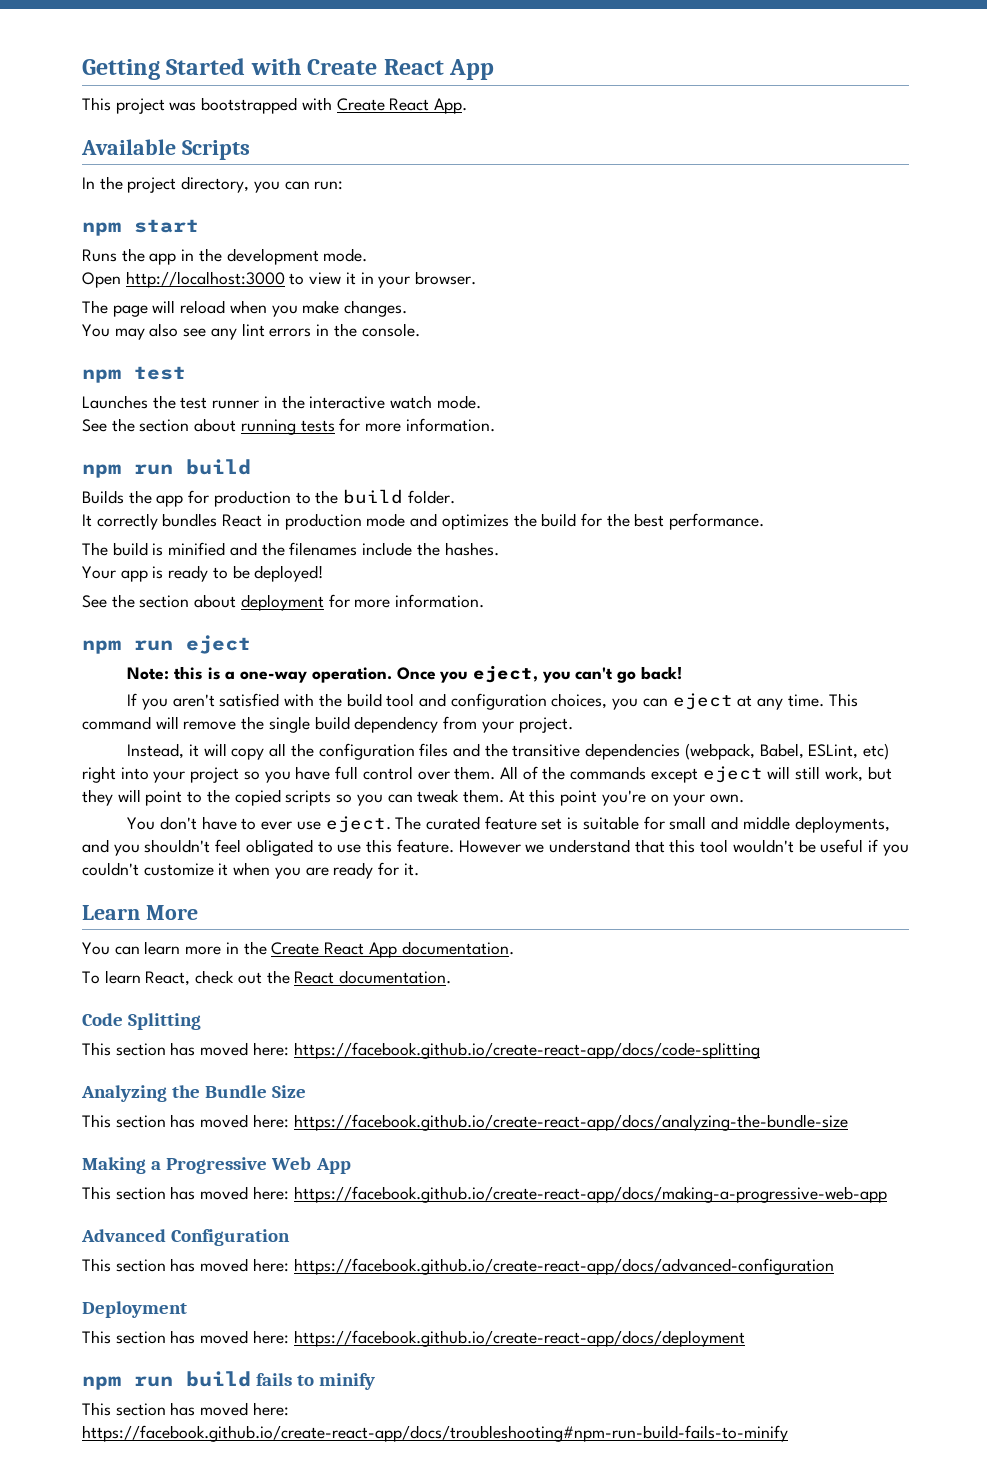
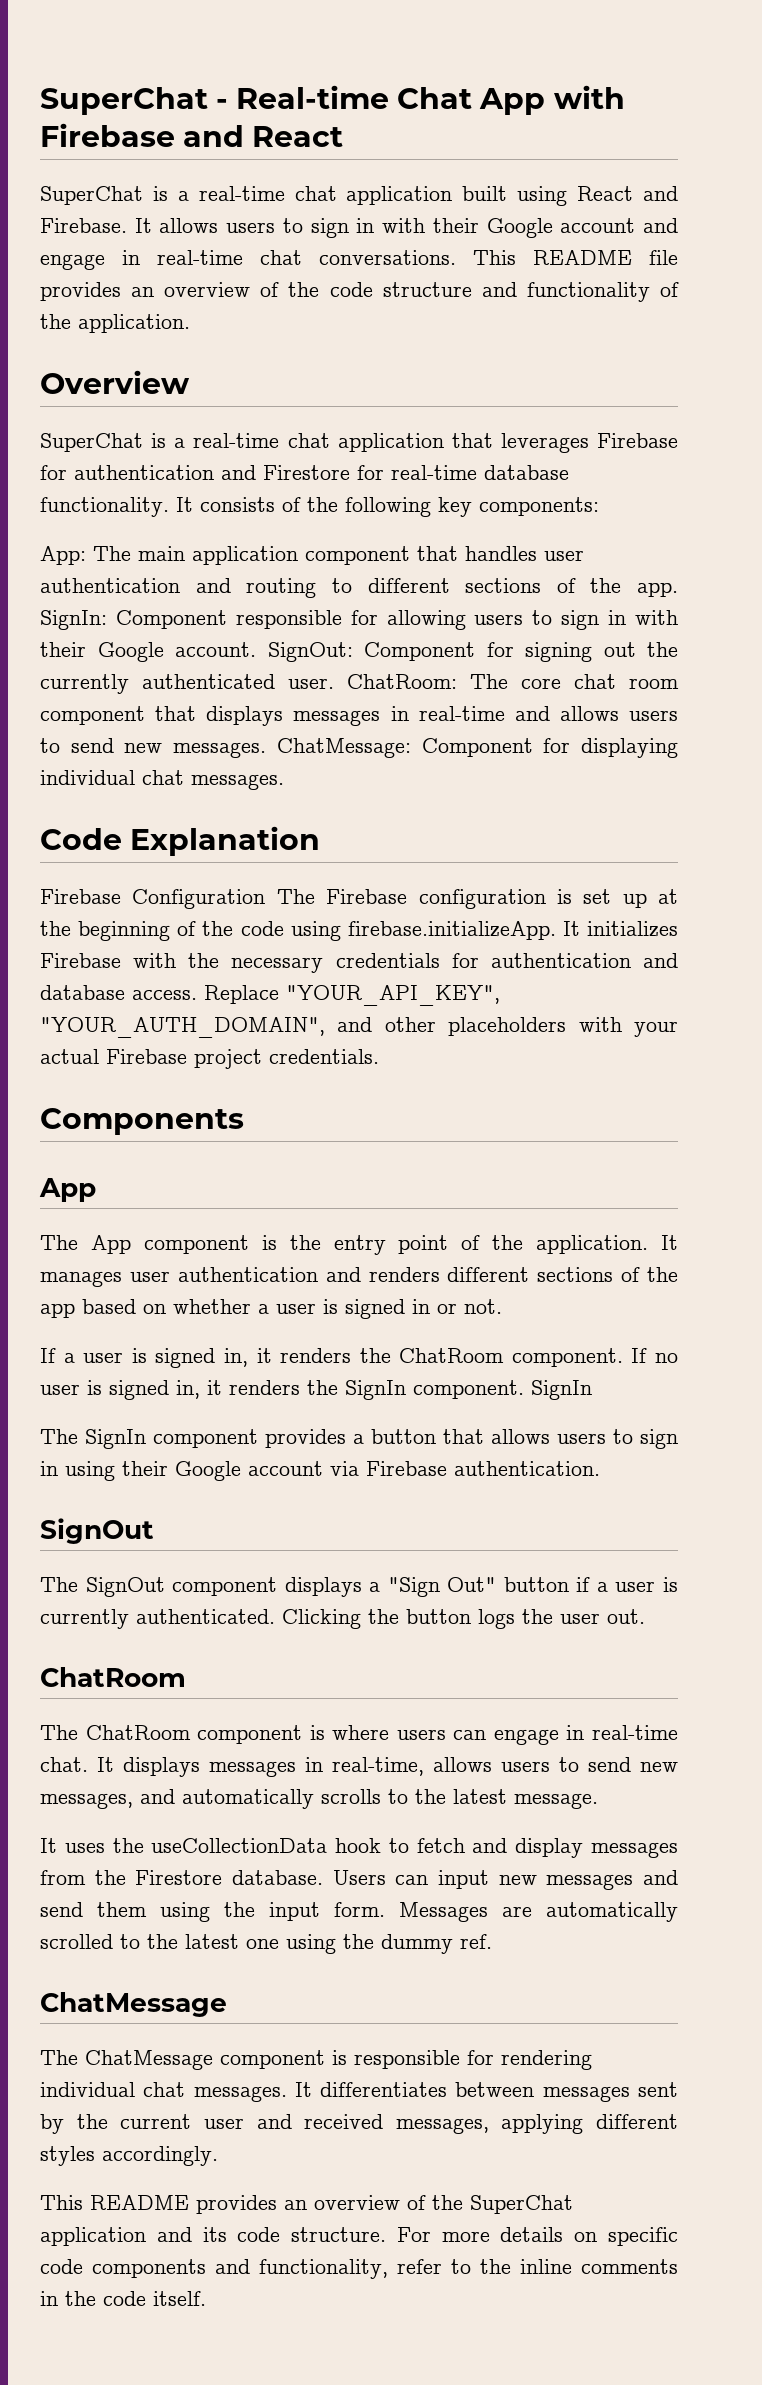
- Getting Started with Create React App
- This project was bootstrapped with Create React App.
- Available Scripts
- In the project directory, you can run:
- npm start
- Runs the app in the development mode.
- Open http://localhost:3000 to view it in your browser.
- The page will reload when you make changes.
- You may also see any lint errors in the console.
- npm test
- Launches the test runner in the interactive watch mode.
- See the section about running tests for more information.
- npm run build
- Builds the app for production to the build folder.
- It correctly bundles React in production mode and optimizes the build for the best performance.
- The build is minified and the filenames include the hashes.
- Your app is ready to be deployed!
- See the section about deployment for more information.
- npm run eject
- Note: this is a one-way operation. Once you eject, you can't go back!
- If you aren't satisfied with the build tool and configuration choices, you can eject at any time. This command will remove the single build dependency from your project.
- Instead, it will copy all the configuration files and the transitive dependencies (webpack, Babel, ESLint, etc) right into your project so you have full control over them. All of the commands except eject will still work, but they will point to the copied scripts so you can tweak them. At this point you're on your own.
- You don't have to ever use eject. The curated feature set is suitable for small and middle deployments, and you shouldn't feel obligated to use this feature. However we understand that this tool wouldn't be useful if you couldn't customize it when you are ready for it.
- Learn More
- You can learn more in the Create React App documentation.
- To learn React, check out the React documentation.
- Code Splitting
- This section has moved here: https://facebook.github.io/create-react-app/docs/code-splitting
- Analyzing the Bundle Size
- This section has moved here: https://facebook.github.io/create-react-app/docs/analyzing-the-bundle-size
- Making a Progressive Web App
- This section has moved here: https://facebook.github.io/create-react-app/docs/making-a-progressive-web-app
- Advanced Configuration
- This section has moved here: https://facebook.github.io/create-react-app/docs/advanced-configuration
- Deployment
- This section has moved here: https://facebook.github.io/create-react-app/docs/deployment
- npm run build fails to minify
- This section has moved here: https://facebook.github.io/create-react-app/docs/troubleshooting#npm-run-build-fails-to-minify
+ SuperChat - Real-time Chat App with Firebase and React
+ SuperChat is a real-time chat application built using React and Firebase. It allows users to sign in with their Google account and engage in real-time chat conversations. This README file provides an overview of the code structure and functionality of the application.
+ Overview
+ SuperChat is a real-time chat application that leverages Firebase for authentication and Firestore for real-time database functionality. It consists of the following key components:
+ App: The main application component that handles user authentication and routing to different sections of the app. SignIn: Component responsible for allowing users to sign in with their Google account. SignOut: Component for signing out the currently authenticated user. ChatRoom: The core chat room component that displays messages in real-time and allows users to send new messages. ChatMessage: Component for displaying individual chat messages.
+ Code Explanation
+ Firebase Configuration The Firebase configuration is set up at the beginning of the code using firebase.initializeApp. It initializes Firebase with the necessary credentials for authentication and database access. Replace "YOUR_API_KEY", "YOUR_AUTH_DOMAIN", and other placeholders with your actual Firebase project credentials.
+ Components
+ App
+ The App component is the entry point of the application. It manages user authentication and renders different sections of the app based on whether a user is signed in or not.
+ If a user is signed in, it renders the ChatRoom component. If no user is signed in, it renders the SignIn component. SignIn
+ The SignIn component provides a button that allows users to sign in using their Google account via Firebase authentication.
+ SignOut
+ The SignOut component displays a "Sign Out" button if a user is currently authenticated. Clicking the button logs the user out.
+ ChatRoom
+ The ChatRoom component is where users can engage in real-time chat. It displays messages in real-time, allows users to send new messages, and automatically scrolls to the latest message.
+ It uses the useCollectionData hook to fetch and display messages from the Firestore database. Users can input new messages and send them using the input form. Messages are automatically scrolled to the latest one using the dummy ref.
+ ChatMessage
+ The ChatMessage component is responsible for rendering individual chat messages. It differentiates between messages sent by the current user and received messages, applying different styles accordingly.
+ This README provides an overview of the SuperChat application and its code structure. For more details on specific code components and functionality, refer to the inline comments in the code itself.

